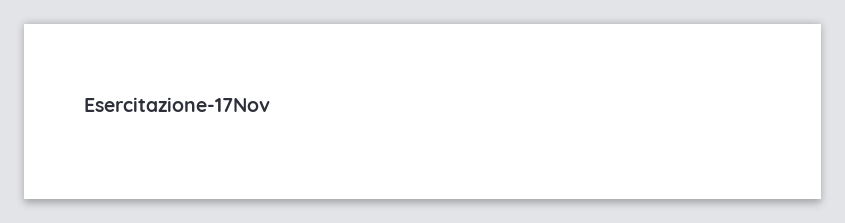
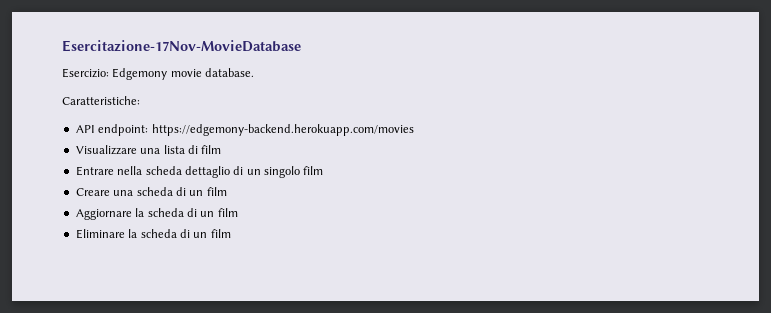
- Esercitazione-17Nov
+ Esercitazione-17Nov-MovieDatabase
+ Esercizio: Edgemony movie database.
+ Caratteristiche:
+ API endpoint: https://edgemony-backend.herokuapp.com/movies
+ Visualizzare una lista di film
+ Entrare nella scheda dettaglio di un singolo film
+ Creare una scheda di un film
+ Aggiornare la scheda di un film
+ Eliminare la scheda di un film

